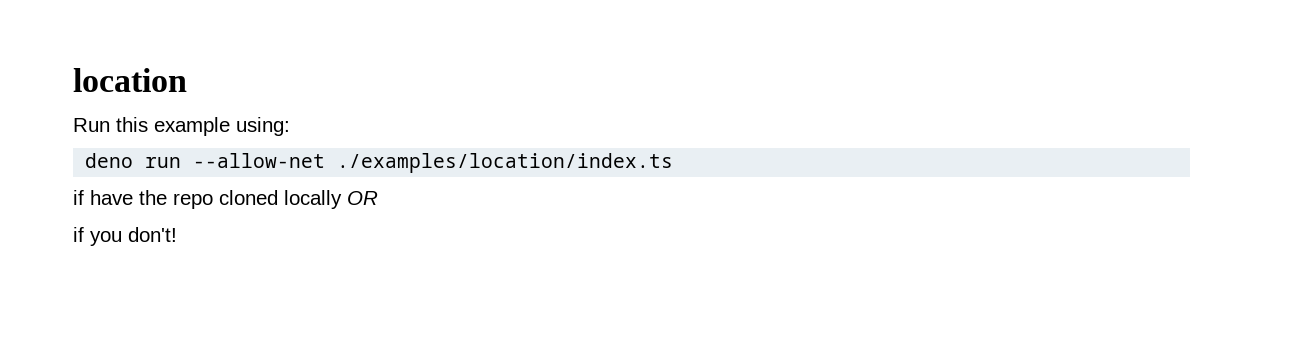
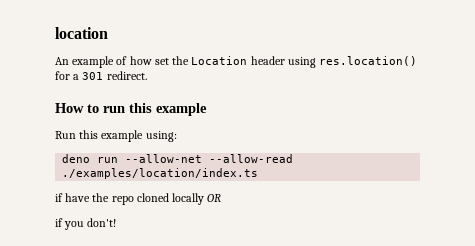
+ An example of how set the Location header using res.location() for a 301 redirect.
+ How to run this example
- deno run --allow-net ./examples/location/index.ts
+ deno run --allow-net --allow-read ./examples/location/index.ts

